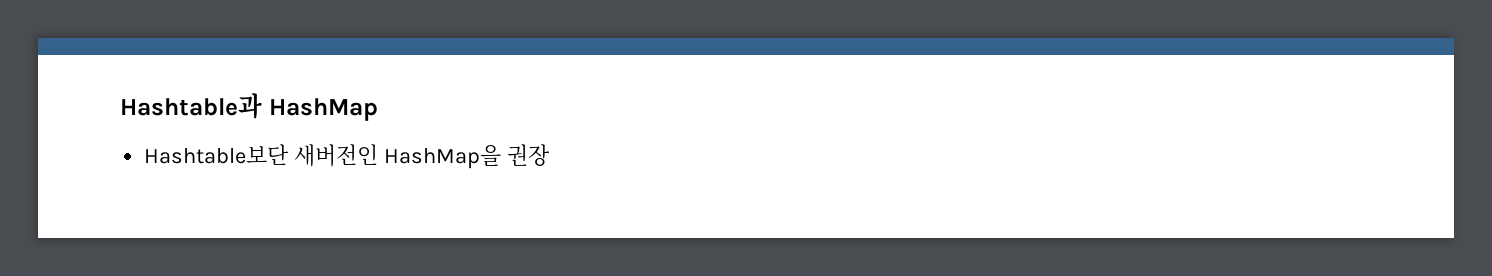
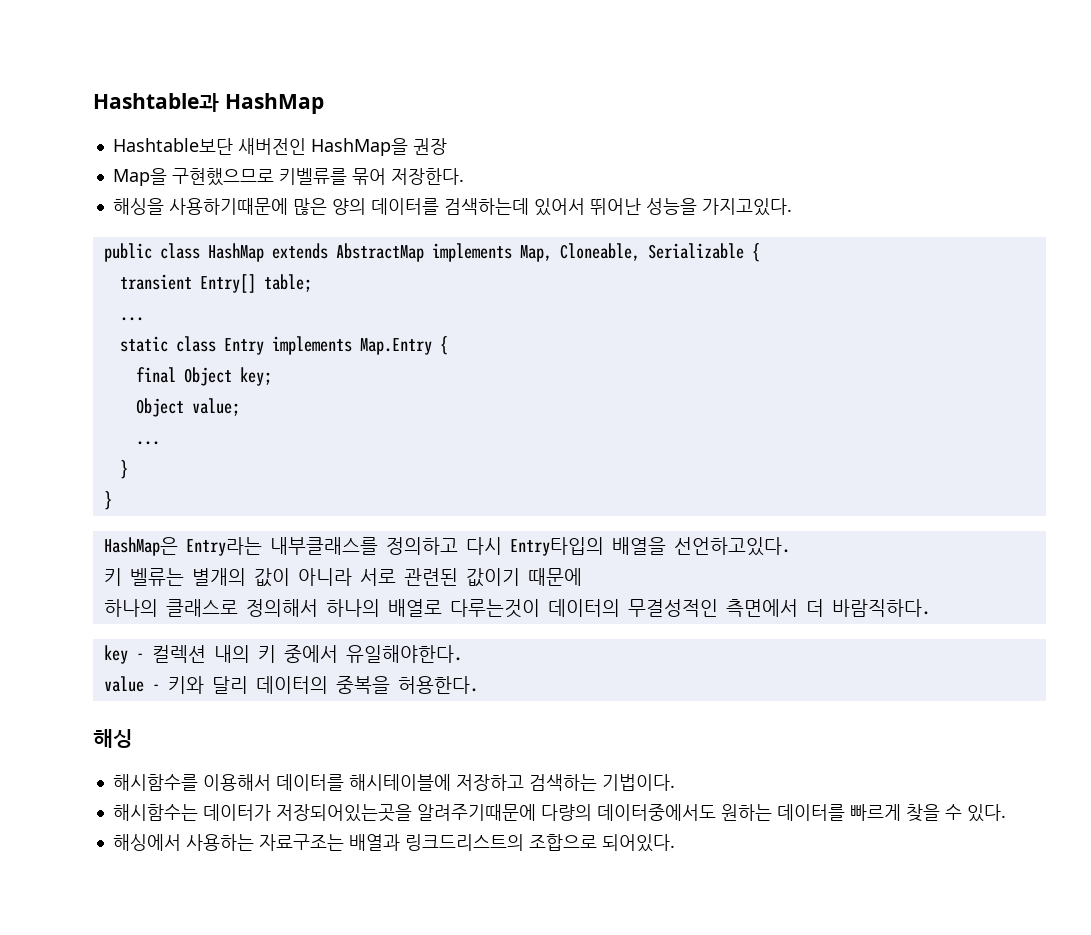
+ Map을 구현했으므로 키벨류를 묶어 저장한다.
+ 해싱을 사용하기때문에 많은 양의 데이터를 검색하는데 있어서 뛰어난 성능을 가지고있다.
+ public class HashMap extends AbstractMap implements Map, Cloneable, Serializable {
+ transient Entry[] table;
+ ...
+ static class Entry implements Map.Entry {
+ final Object key;
+ Object value;
+ ...
+ }
+ }
+ HashMap은 Entry라는 내부클래스를 정의하고 다시 Entry타입의 배열을 선언하고있다.
+ 키 벨류는 별개의 값이 아니라 서로 관련된 값이기 때문에
+ 하나의 클래스로 정의해서 하나의 배열로 다루는것이 데이터의 무결성적인 측면에서 더 바람직하다.
+ key - 컬렉션 내의 키 중에서 유일해야한다.
+ value - 키와 달리 데이터의 중복을 허용한다.
+ 해싱
+ 해시함수를 이용해서 데이터를 해시테이블에 저장하고 검색하는 기법이다.
+ 해시함수는 데이터가 저장되어있는곳을 알려주기때문에 다량의 데이터중에서도 원하는 데이터를 빠르게 찾을 수 있다.
+ 해싱에서 사용하는 자료구조는 배열과 링크드리스트의 조합으로 되어있다.

